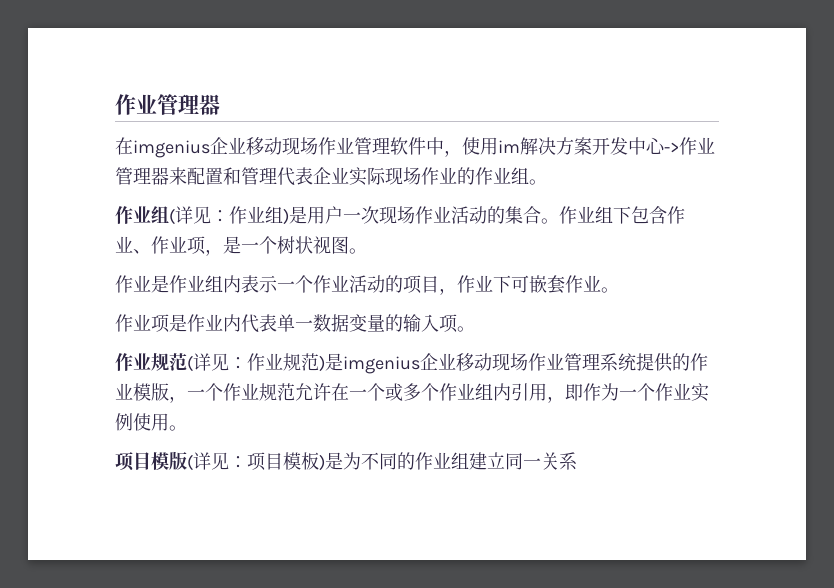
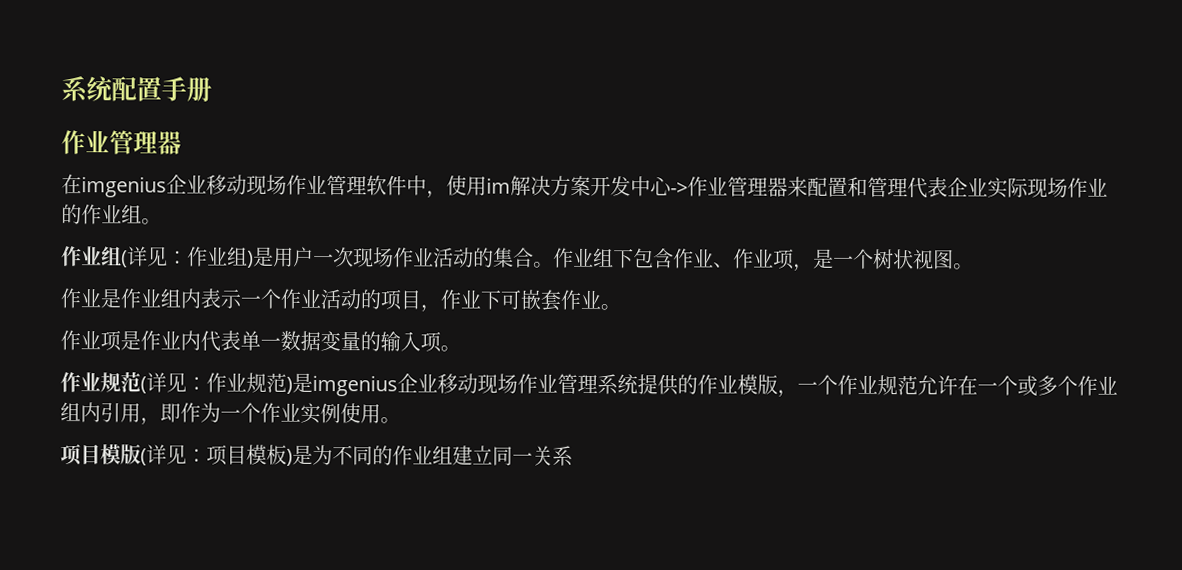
+ 系统配置手册

